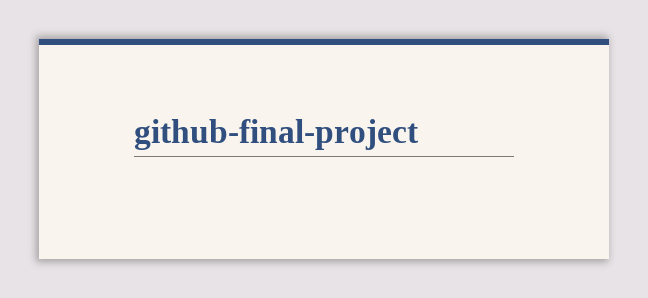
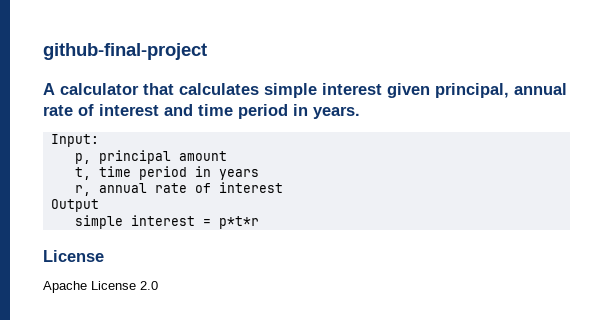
+ A calculator that calculates simple interest given principal, annual rate of interest and time period in years.
+ Input:
+ p, principal amount
+ t, time period in years
+ r, annual rate of interest
+ Output
+ simple interest = p*t*r
+ License
+ Apache License 2.0

